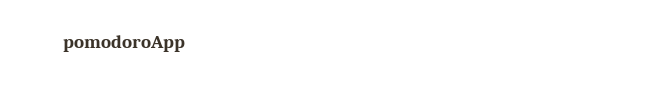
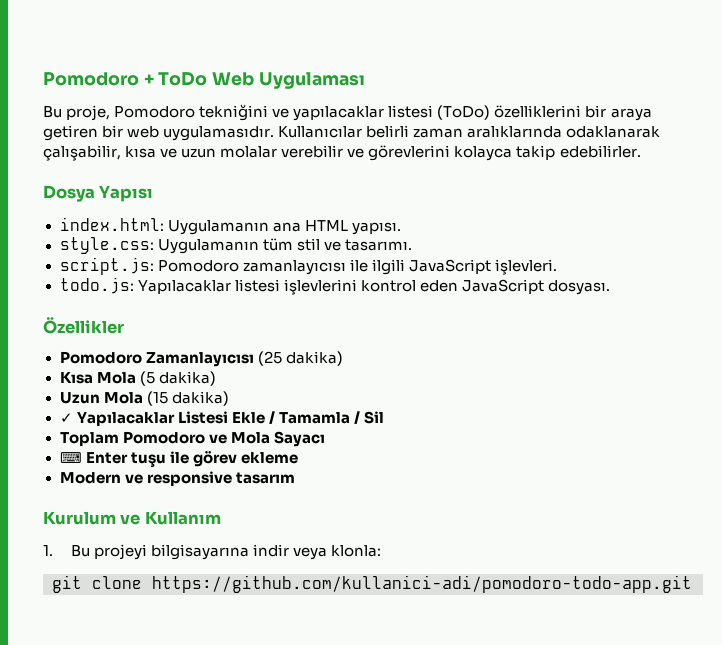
- pomodoroApp
+ Pomodoro + ToDo Web Uygulaması
+ Bu proje, Pomodoro tekniğini ve yapılacaklar listesi (ToDo) özelliklerini bir araya getiren bir web uygulamasıdır. Kullanıcılar belirli zaman aralıklarında odaklanarak çalışabilir, kısa ve uzun molalar verebilir ve görevlerini kolayca takip edebilirler.
+ Dosya Yapısı
+ index.html: Uygulamanın ana HTML yapısı.
+ style.css: Uygulamanın tüm stil ve tasarımı.
+ script.js: Pomodoro zamanlayıcısı ile ilgili JavaScript işlevleri.
+ todo.js: Yapılacaklar listesi işlevlerini kontrol eden JavaScript dosyası.
+ Özellikler
+ Pomodoro Zamanlayıcısı (25 dakika)
+ Kısa Mola (5 dakika)
+ Uzun Mola (15 dakika)
+ ✓ Yapılacaklar Listesi Ekle / Tamamla / Sil
+ Toplam Pomodoro ve Mola Sayacı
+ ⌨ Enter tuşu ile görev ekleme
+ Modern ve responsive tasarım
+ Kurulum ve Kullanım
+ 1. Bu projeyi bilgisayarına indir veya klonla:
+ git clone https://github.com/kullanici-adi/pomodoro-todo-app.git

